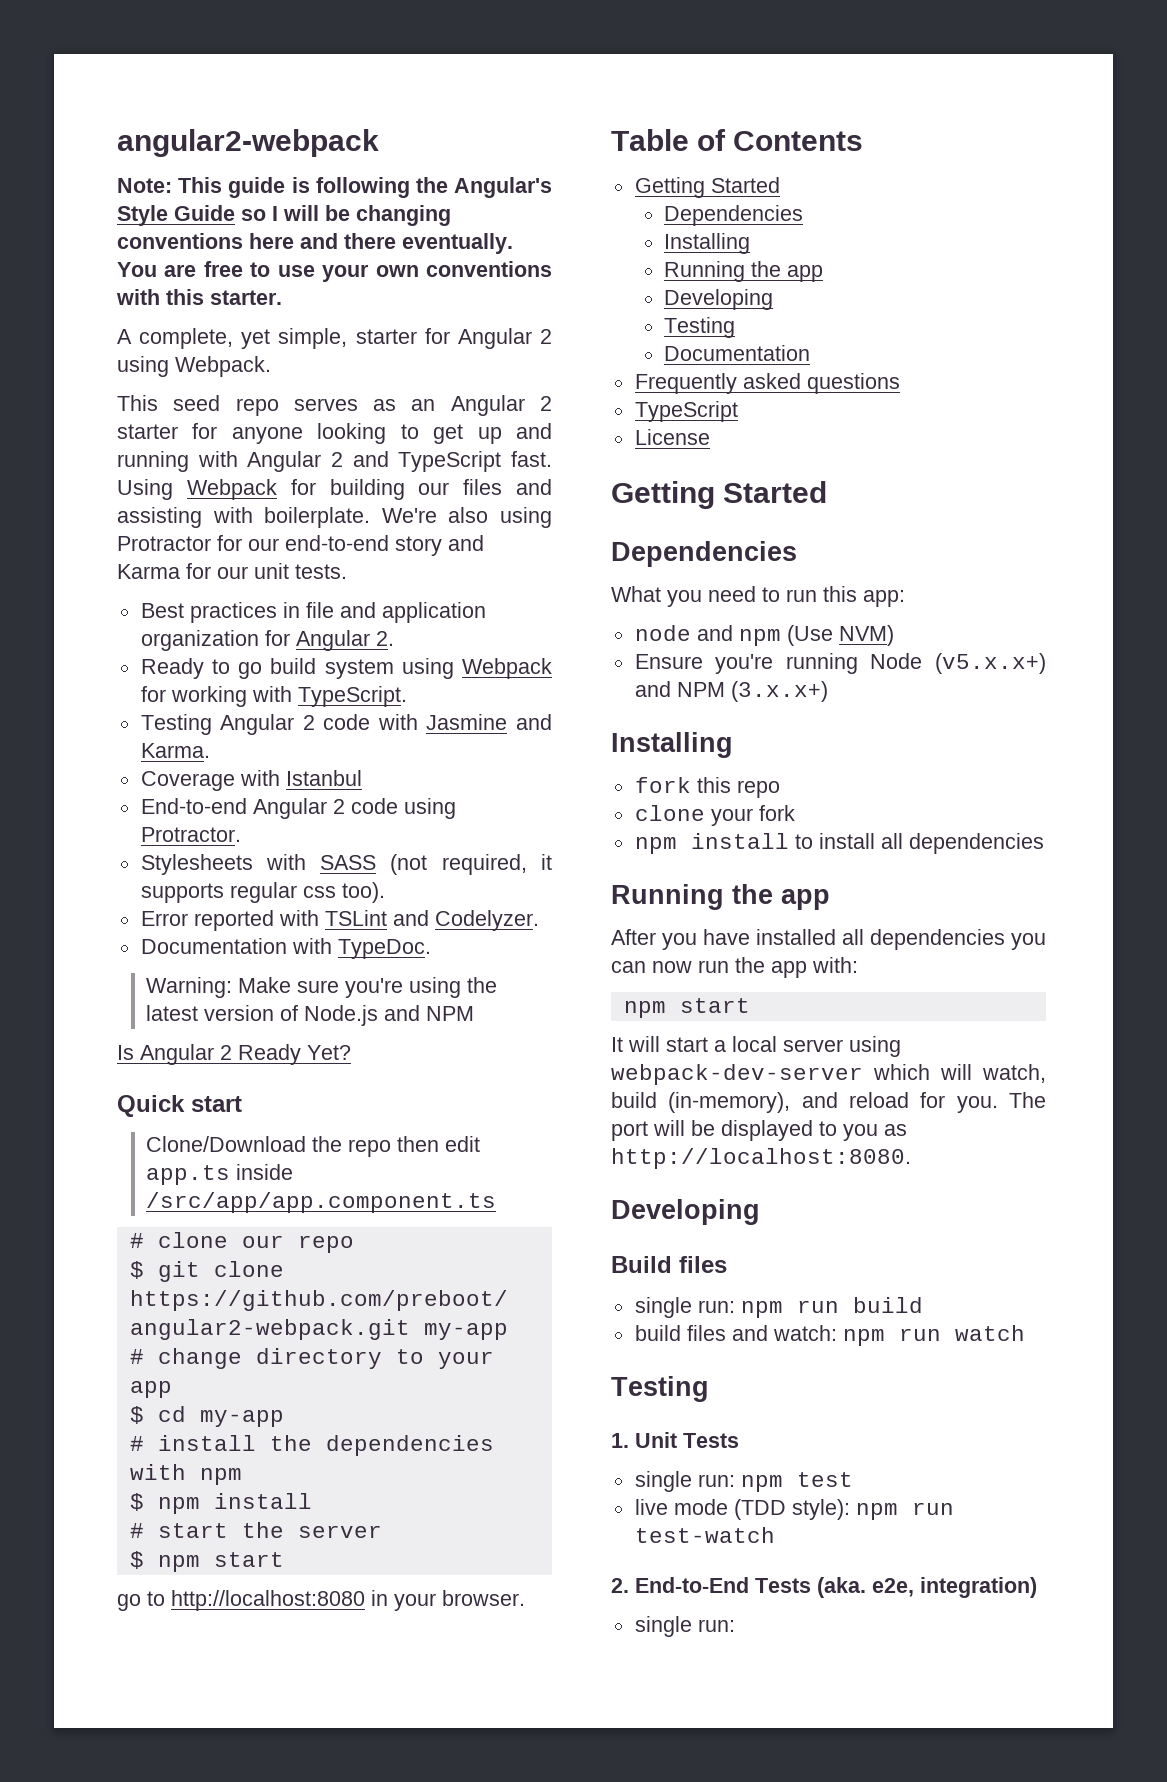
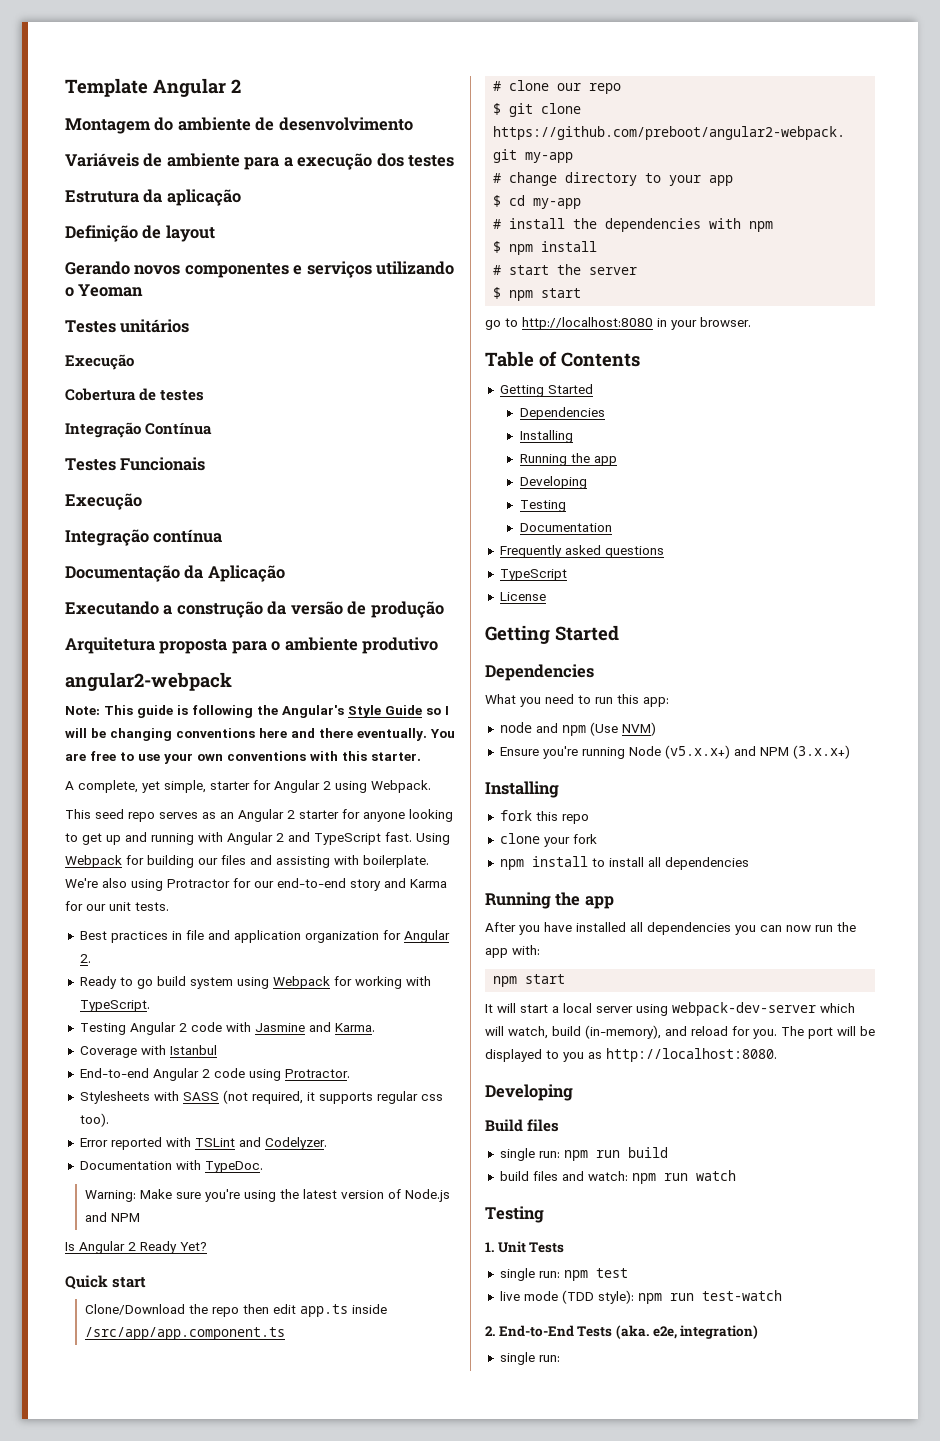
+ Template Angular 2
+ Montagem do ambiente de desenvolvimento
+ Variáveis de ambiente para a execução dos testes
+ Estrutura da aplicação
+ Definição de layout
+ Gerando novos componentes e serviços utilizando o Yeoman
+ Testes unitários
+ Execução
+ Cobertura de testes
+ Integração Contínua
+ Testes Funcionais
+ Execução
+ Integração contínua
+ Documentação da Aplicação
+ Executando a construção da versão de produção
+ Arquitetura proposta para o ambiente produtivo

